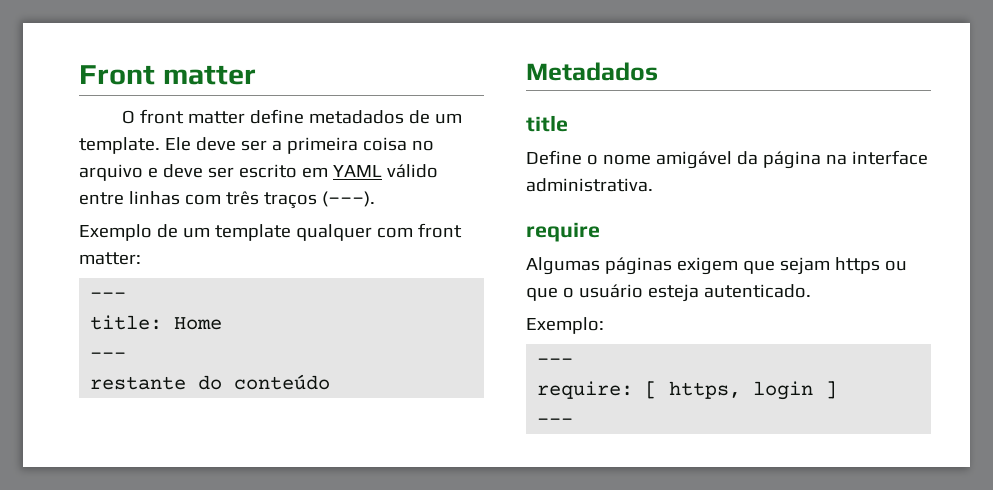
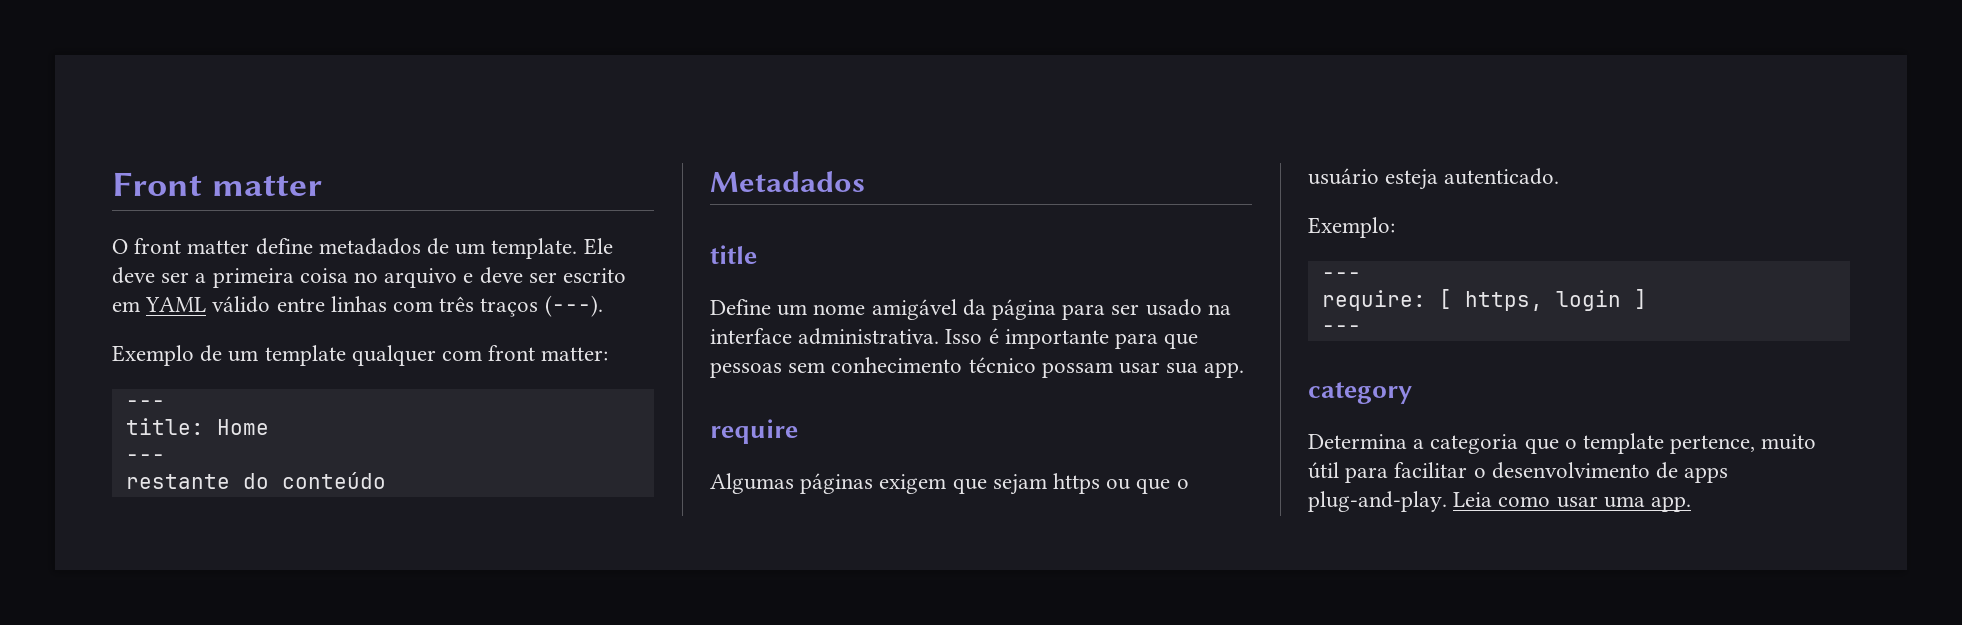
- Define o nome amigável da página na interface administrativa.
+ Define um nome amigável da página para ser usado na interface administrativa. Isso é importante para que pessoas sem conhecimento técnico possam usar sua app.
+ category
+ Determina a categoria que o template pertence, muito útil para facilitar o desenvolvimento de apps plug-and-play. Leia como usar uma app.

